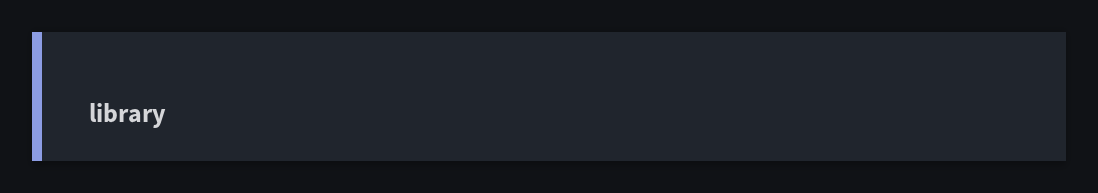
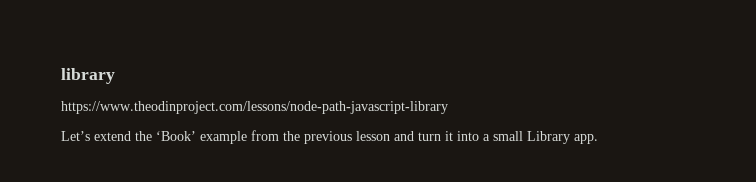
+ https://www.theodinproject.com/lessons/node-path-javascript-library
+ Let’s extend the ‘Book’ example from the previous lesson and turn it into a small Library app.

